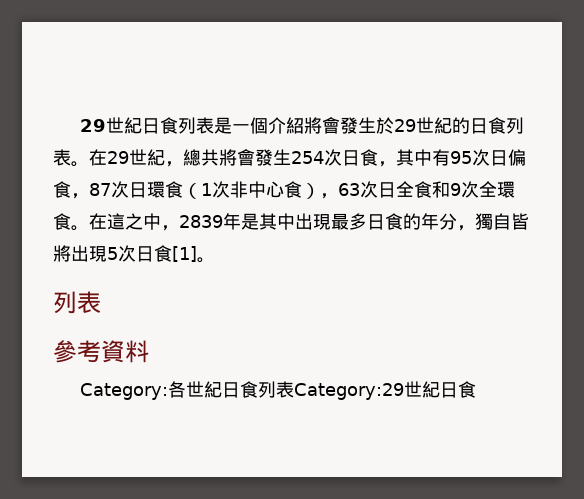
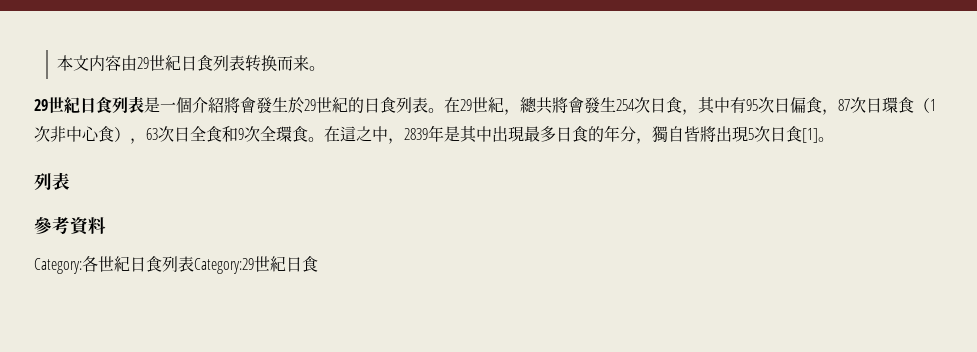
+ 本文内容由29世紀日食列表转换而来。

